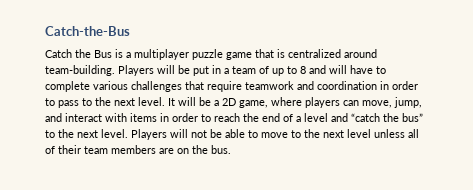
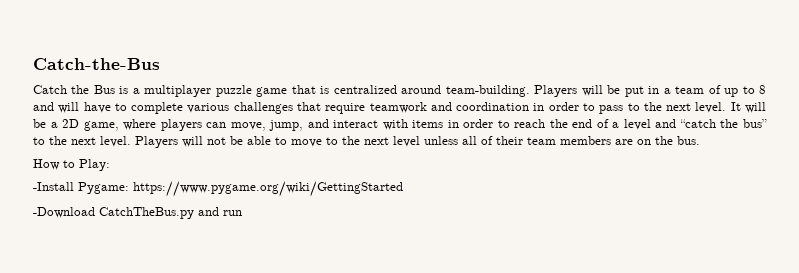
+ How to Play:
+ -Install Pygame: https://www.pygame.org/wiki/GettingStarted
+ -Download CatchTheBus.py and run

